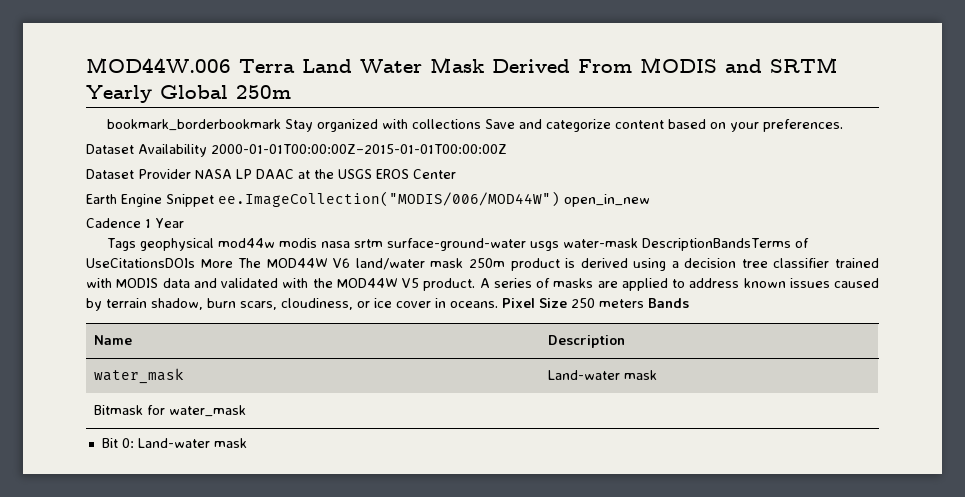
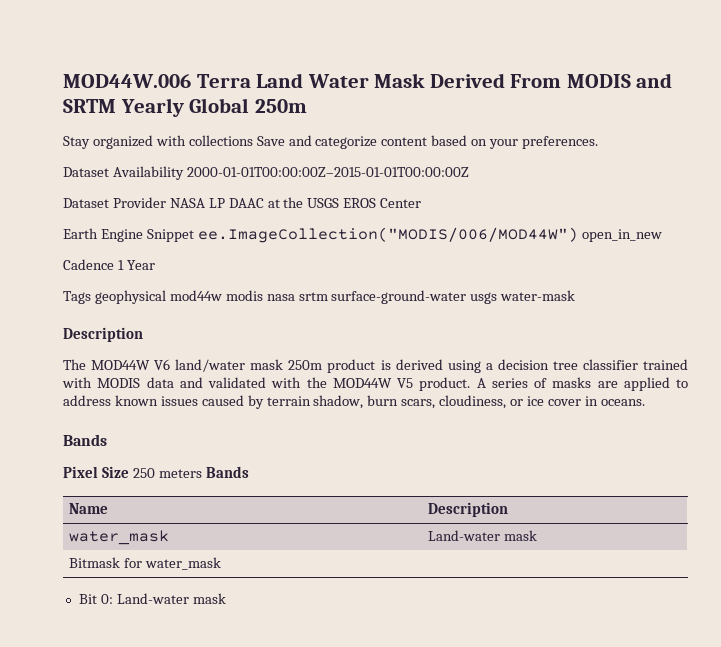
- bookmark_borderbookmark Stay organized with collections Save and categorize content based on your preferences.
+ Stay organized with collections Save and categorize content based on your preferences.
- Tags geophysical mod44w modis nasa srtm surface-ground-water usgs water-mask DescriptionBandsTerms of UseCitationsDOIs More The MOD44W V6 land/water mask 250m product is derived using a decision tree classifier trained with MODIS data and validated with the MOD44W V5 product.
+ Tags geophysical mod44w modis nasa srtm surface-ground-water usgs water-mask
+ Description
+ The MOD44W V6 land/water mask 250m product is derived using a decision tree classifier trained with MODIS data and validated with the MOD44W V5 product.
- A series of masks are applied to address known issues caused by terrain shadow, burn scars, cloudiness, or ice cover in oceans. Pixel Size 250 meters Bands
+ A series of masks are applied to address known issues caused by terrain shadow, burn scars, cloudiness, or ice cover in oceans.
+ Bands
+ Pixel Size 250 meters Bands

